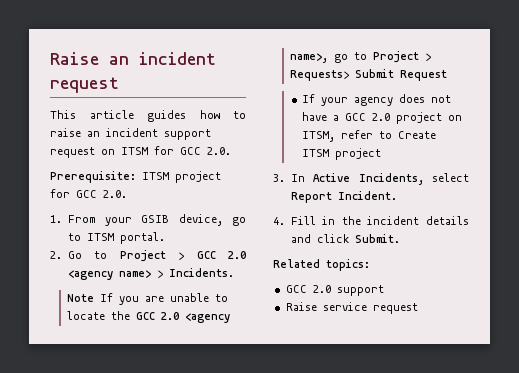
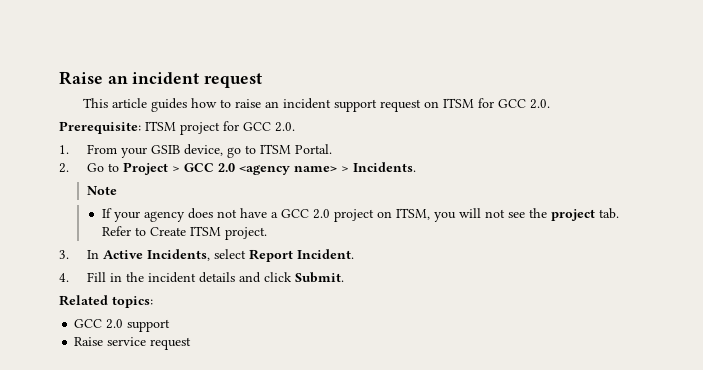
- 1. From your GSIB device, go to ITSM portal.
+ 1. From your GSIB device, go to ITSM Portal.
- Note If you are unable to locate the GCC 2.0 <agency name>, go to Project > Requests> Submit Request
+ Note
- If your agency does not have a GCC 2.0 project on ITSM, refer to Create ITSM project
+ If your agency does not have a GCC 2.0 project on ITSM, you will not see the project tab. Refer to Create ITSM project.

